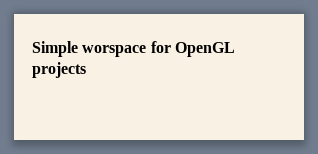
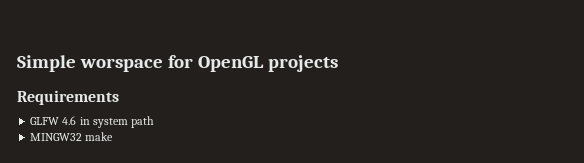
+ Requirements
+ GLFW 4.6 in system path
+ MINGW32 make

